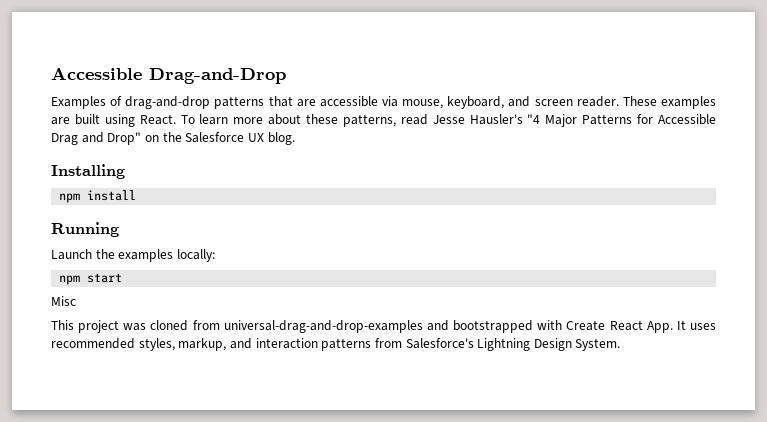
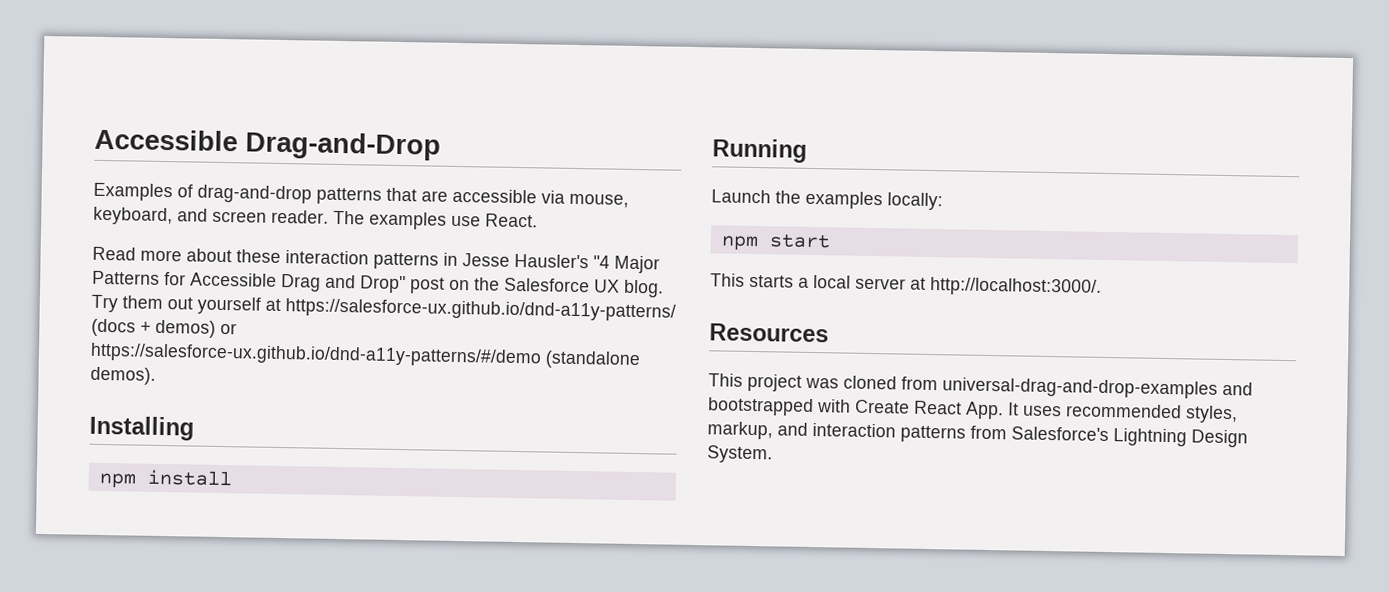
- These examples are built using React. To learn more about these patterns, read Jesse Hausler's "4 Major Patterns for Accessible Drag and Drop" on the Salesforce UX blog.
+ The examples use React.
+ Read more about these interaction patterns in Jesse Hausler's "4 Major Patterns for Accessible Drag and Drop" post on the Salesforce UX blog. Try them out yourself at https://salesforce-ux.github.io/dnd-a11y-patterns/ (docs + demos) or https://salesforce-ux.github.io/dnd-a11y-patterns/#/demo (standalone demos).
- Misc
+ This starts a local server at http://localhost:3000/.
+ Resources

